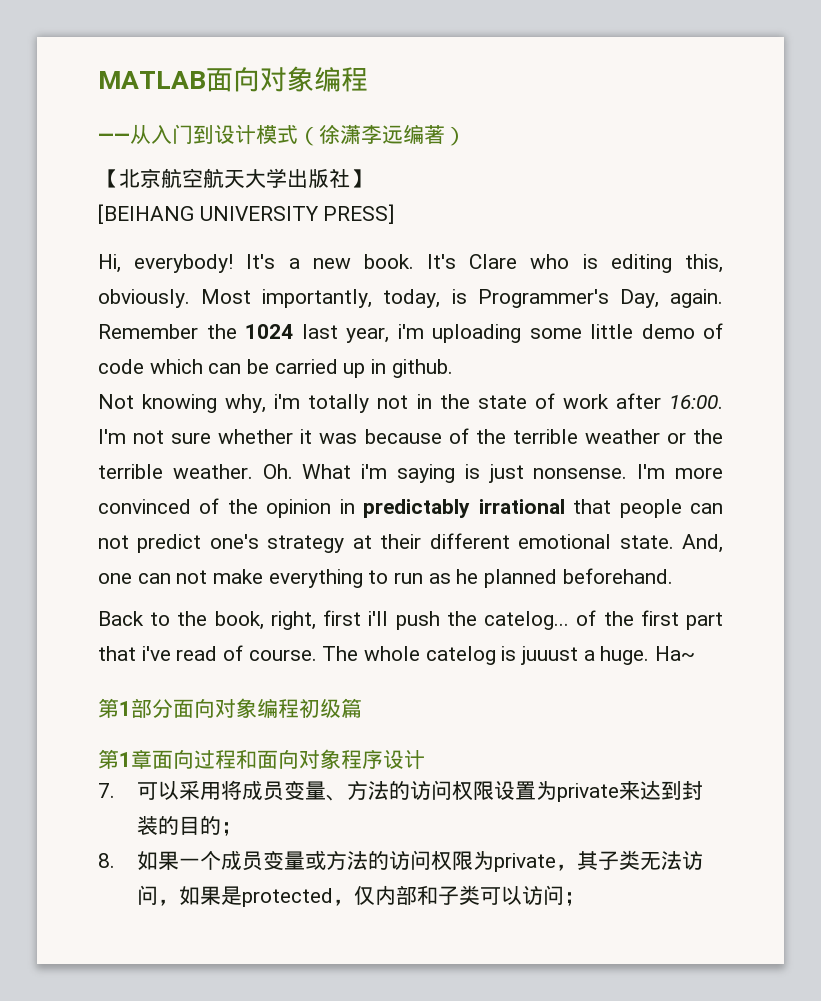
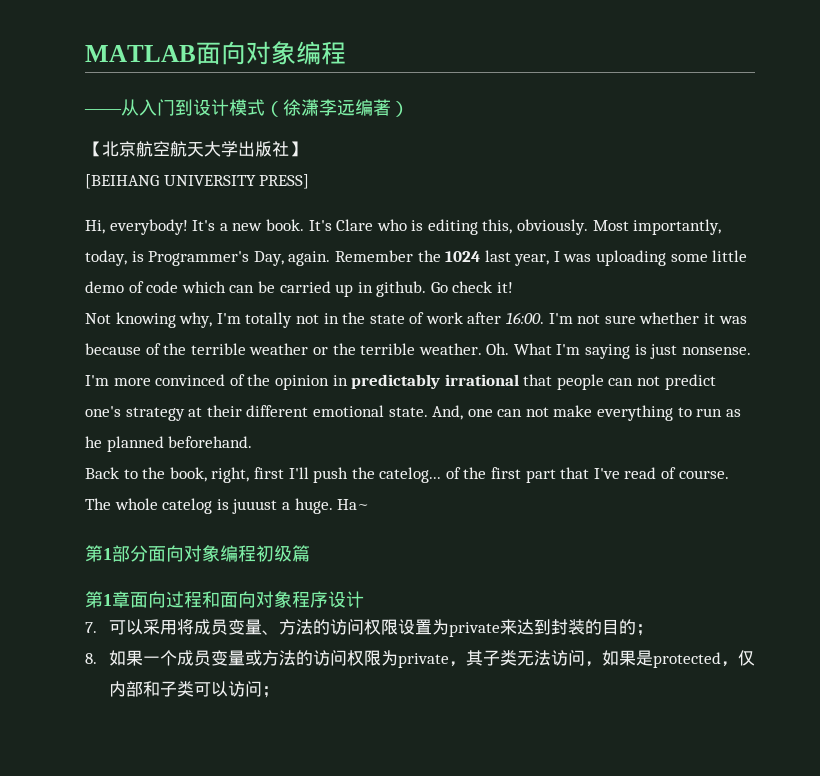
- Remember the 1024 last year, i'm uploading some little demo of code which can be carried up in github.
+ Remember the 1024 last year, I was uploading some little demo of code which can be carried up in github. Go check it!
- Not knowing why, i'm totally not in the state of work after 16:00.
+ Not knowing why, I'm totally not in the state of work after 16:00.
- Oh. What i'm saying is just nonsense.
+ Oh. What I'm saying is just nonsense.
- Back to the book, right, first i'll push the catelog... of the first part that i've read of course.
+ Back to the book, right, first I'll push the catelog... of the first part that I've read of course.

